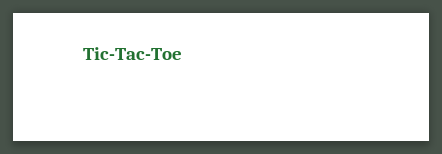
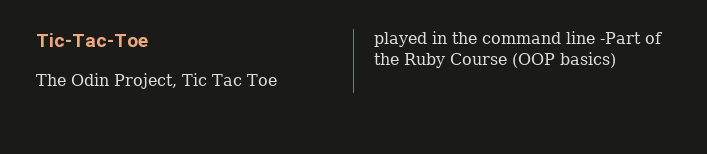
+ The Odin Project, Tic Tac Toe played in the command line -Part of the Ruby Course (OOP basics)

